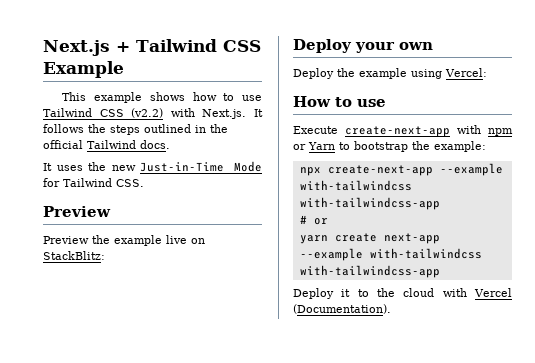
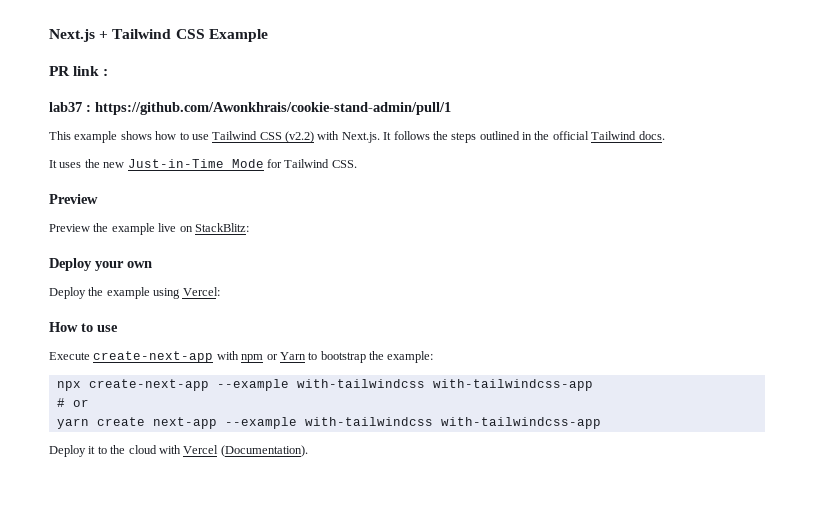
+ PR link :
+ lab37 : https://github.com/Awonkhrais/cookie-stand-admin/pull/1

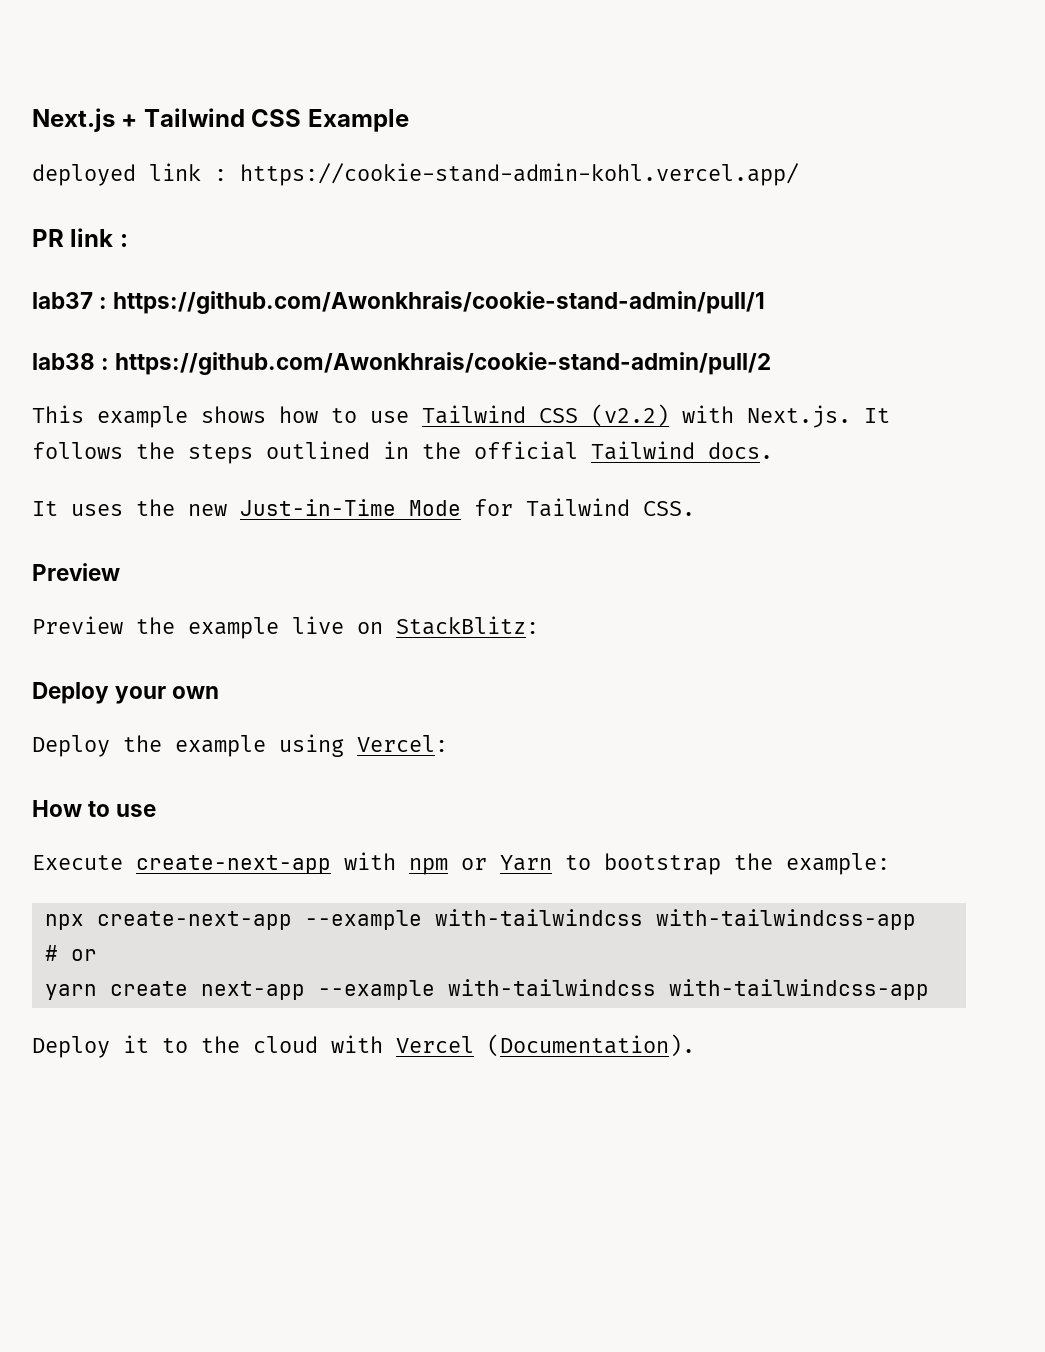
+ deployed link : https://cookie-stand-admin-kohl.vercel.app/
+ lab38 : https://github.com/Awonkhrais/cookie-stand-admin/pull/2

